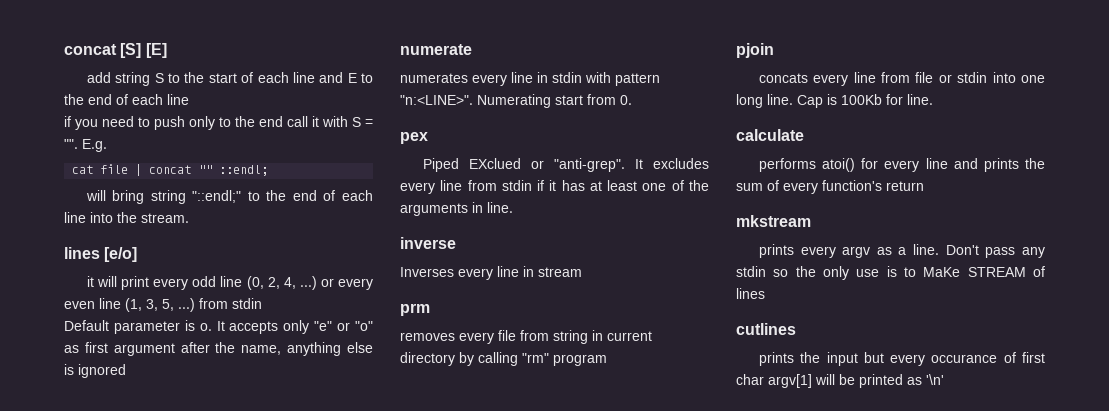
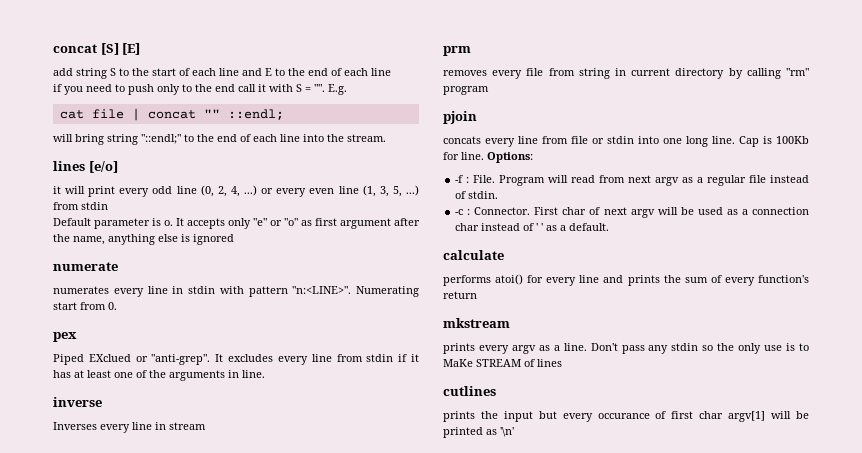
+ Options:
+ -f : File. Program will read from next argv as a regular file instead of stdin.
+ -c : Connector. First char of next argv will be used as a connection char instead of ' ' as a default.

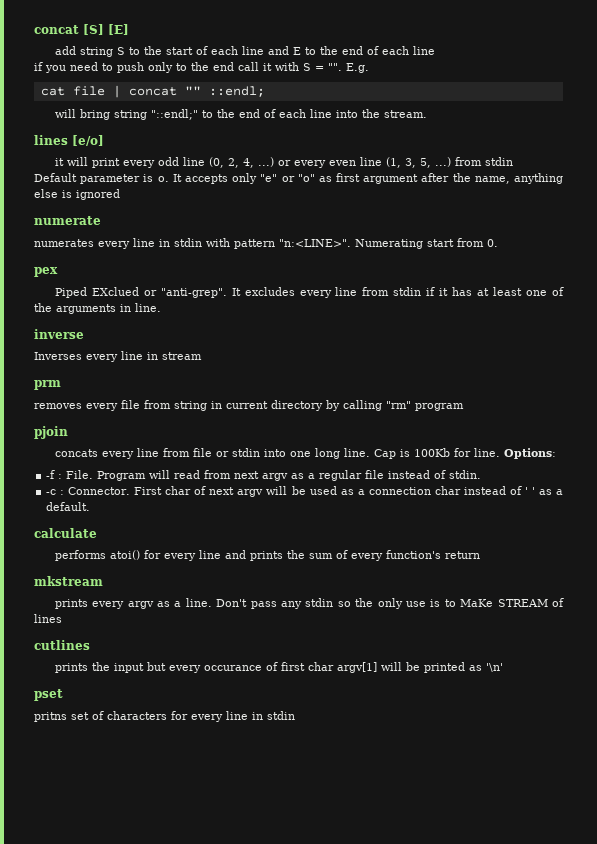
+ pset
+ pritns set of characters for every line in stdin

